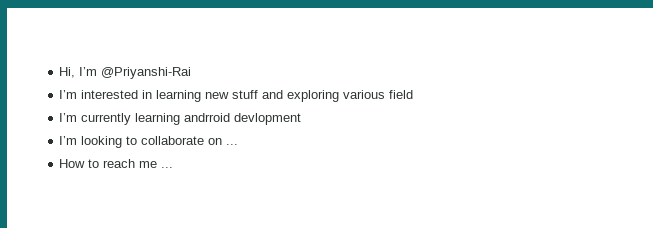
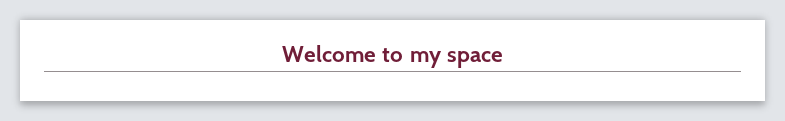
- Hi, I’m @Priyanshi-Rai
- I’m interested in learning new stuff and exploring various field
- I’m currently learning andrroid devlopment
- I’m looking to collaborate on ...
- How to reach me ...
+ Welcome to my space

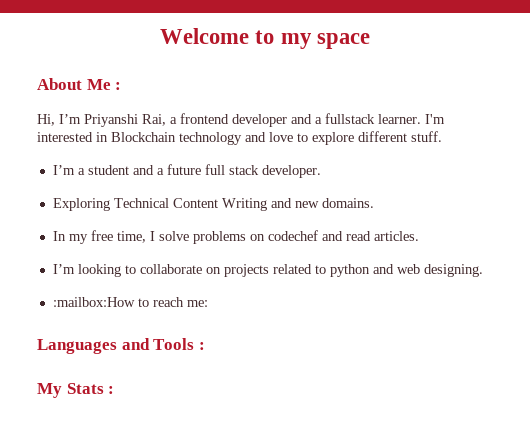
+ About Me :
+ Hi, I’m Priyanshi Rai, a frontend developer and a fullstack learner. I'm interested in Blockchain technology and love to explore different stuff.
+ I’m a student and a future full stack developer.
+ Exploring Technical Content Writing and new domains.
+ In my free time, I solve problems on codechef and read articles.
+ I’m looking to collaborate on projects related to python and web designing.
+ :mailbox:How to reach me:
+ Languages and Tools :
+ My Stats :

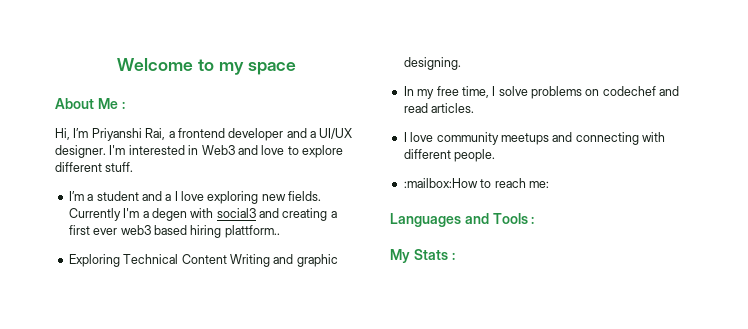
- Hi, I’m Priyanshi Rai, a frontend developer and a fullstack learner.
+ Hi, I’m Priyanshi Rai, a frontend developer and a UI/UX designer.
- I'm interested in Blockchain technology and love to explore different stuff.
+ I'm interested in Web3 and love to explore different stuff.
- I’m a student and a future full stack developer.
+ I’m a student and a I love exploring new fields. Currently I'm a degen with social3 and creating a first ever web3 based hiring plattform..
- Exploring Technical Content Writing and new domains.
+ Exploring Technical Content Writing and graphic designing.
- I’m looking to collaborate on projects related to python and web designing.
+ I love community meetups and connecting with different people.

